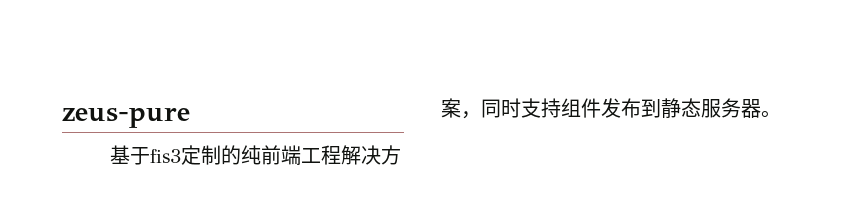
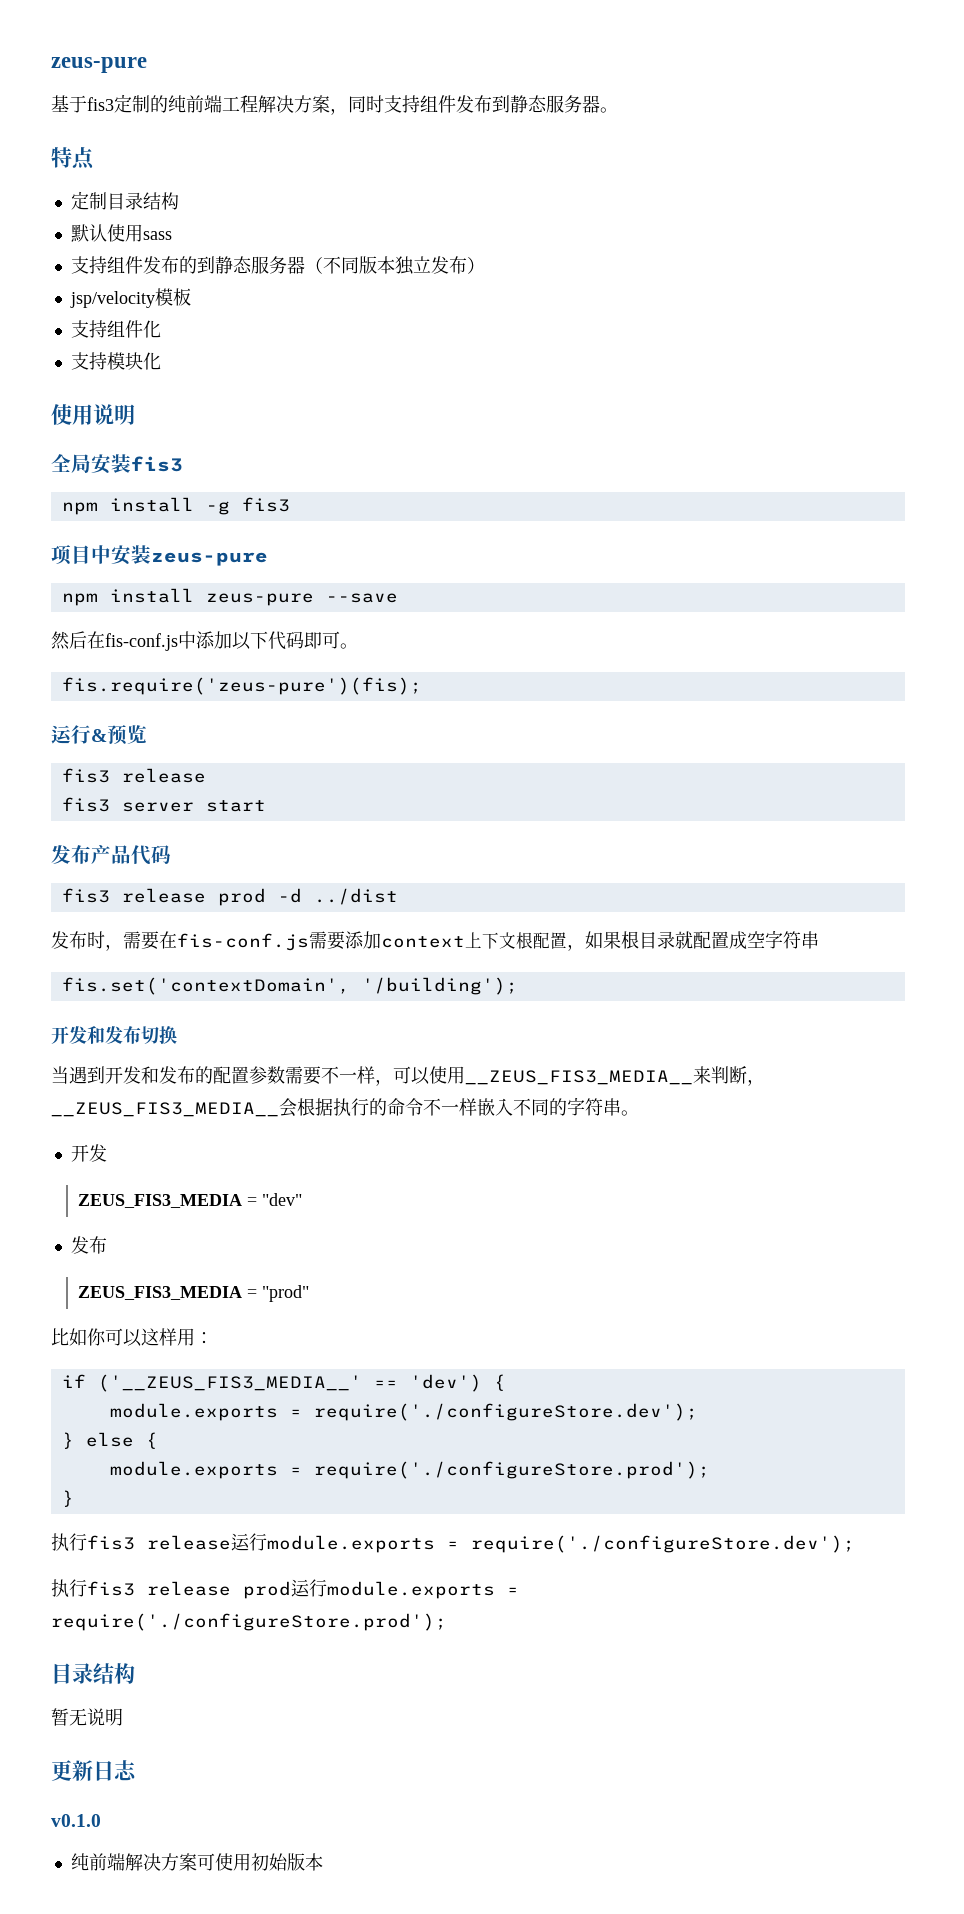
+ 特点
+ 定制目录结构
+ 默认使用sass
+ 支持组件发布的到静态服务器（不同版本独立发布）
+ jsp/velocity模板
+ 支持组件化
+ 支持模块化
+ 使用说明
+ 全局安装fis3
+ npm install -g fis3
+ 项目中安装zeus-pure
+ npm install zeus-pure --save
+ 然后在fis-conf.js中添加以下代码即可。
+ fis.require('zeus-pure')(fis);
+ 运行&预览
+ fis3 release
+ fis3 server start
+ 发布产品代码
+ fis3 release prod -d ../dist
+ 发布时，需要在fis-conf.js需要添加context上下文根配置，如果根目录就配置成空字符串
+ fis.set('contextDomain', '/building');
+ 开发和发布切换
+ 当遇到开发和发布的配置参数需要不一样，可以使用__ZEUS_FIS3_MEDIA__来判断，__ZEUS_FIS3_MEDIA__会根据执行的命令不一样嵌入不同的字符串。
+ 开发
+ ZEUS_FIS3_MEDIA = "dev"
+ 发布
+ ZEUS_FIS3_MEDIA = "prod"
+ 比如你可以这样用：
+ if ('__ZEUS_FIS3_MEDIA__' == 'dev') {
+ module.exports = require('./configureStore.dev');
+ } else {
+ module.exports = require('./configureStore.prod');
+ }
+ 执行fis3 release运行module.exports = require('./configureStore.dev');
+ 执行fis3 release prod运行module.exports = require('./configureStore.prod');
+ 目录结构
+ 暂无说明
+ 更新日志
+ v0.1.0
+ 纯前端解决方案可使用初始版本

